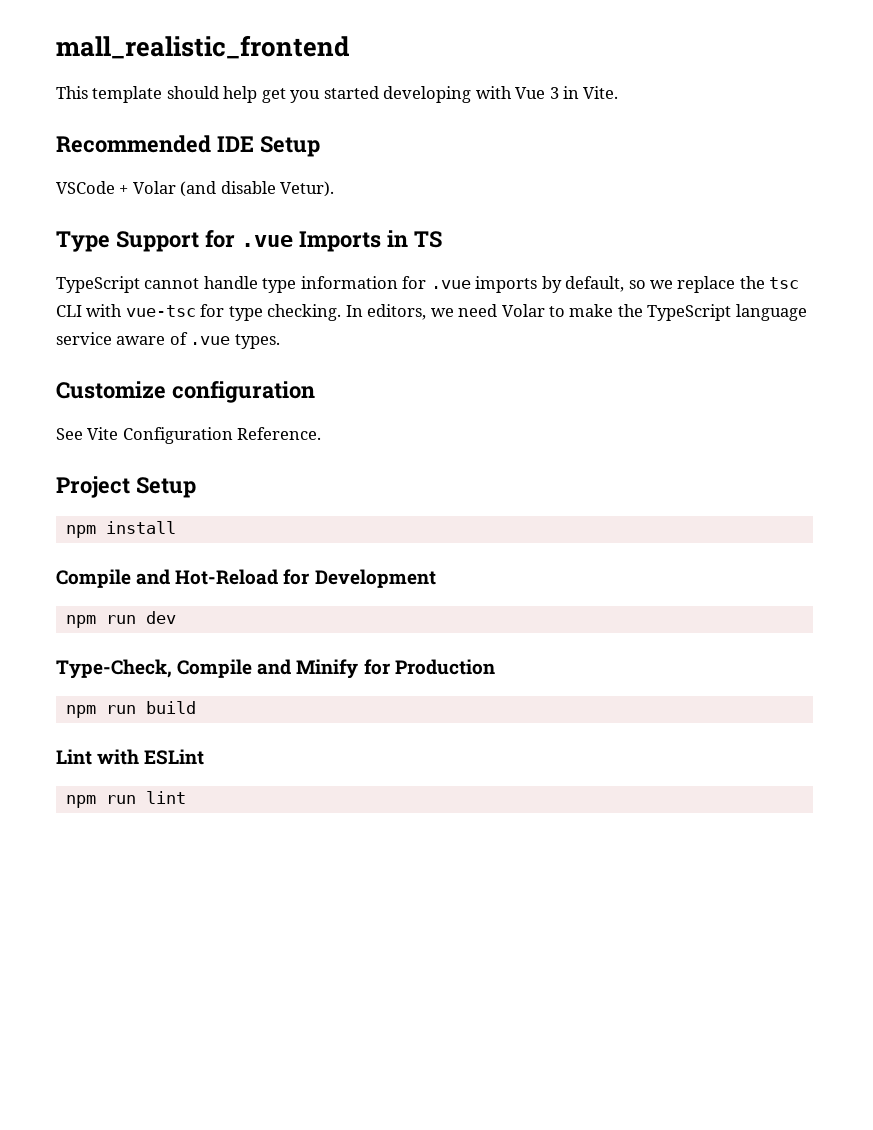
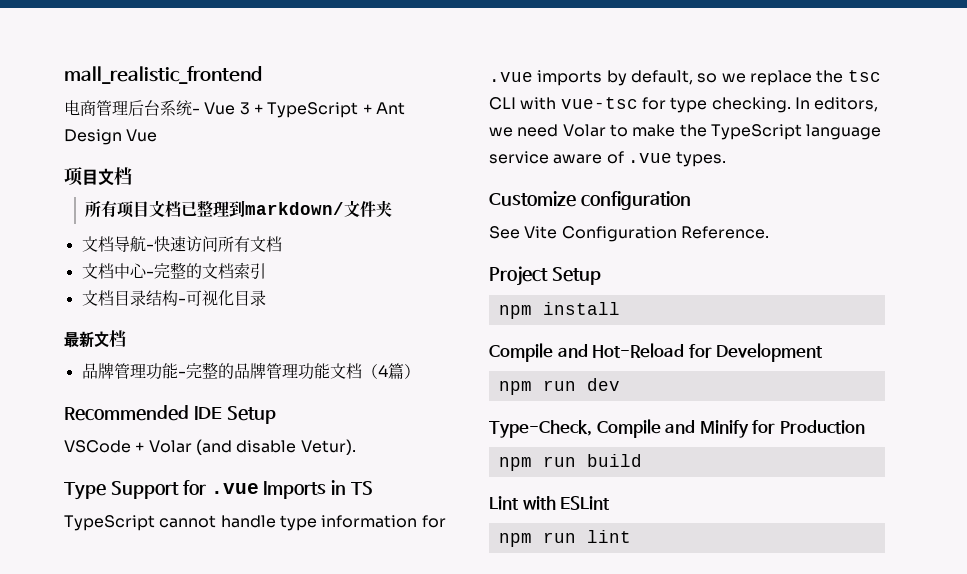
- This template should help get you started developing with Vue 3 in Vite.
+ 电商管理后台系统- Vue 3 + TypeScript + Ant Design Vue
+ 项目文档
+ 所有项目文档已整理到markdown/文件夹
+ 文档导航-快速访问所有文档
+ 文档中心-完整的文档索引
+ 文档目录结构-可视化目录
+ 最新文档
+ 品牌管理功能-完整的品牌管理功能文档（4篇）

